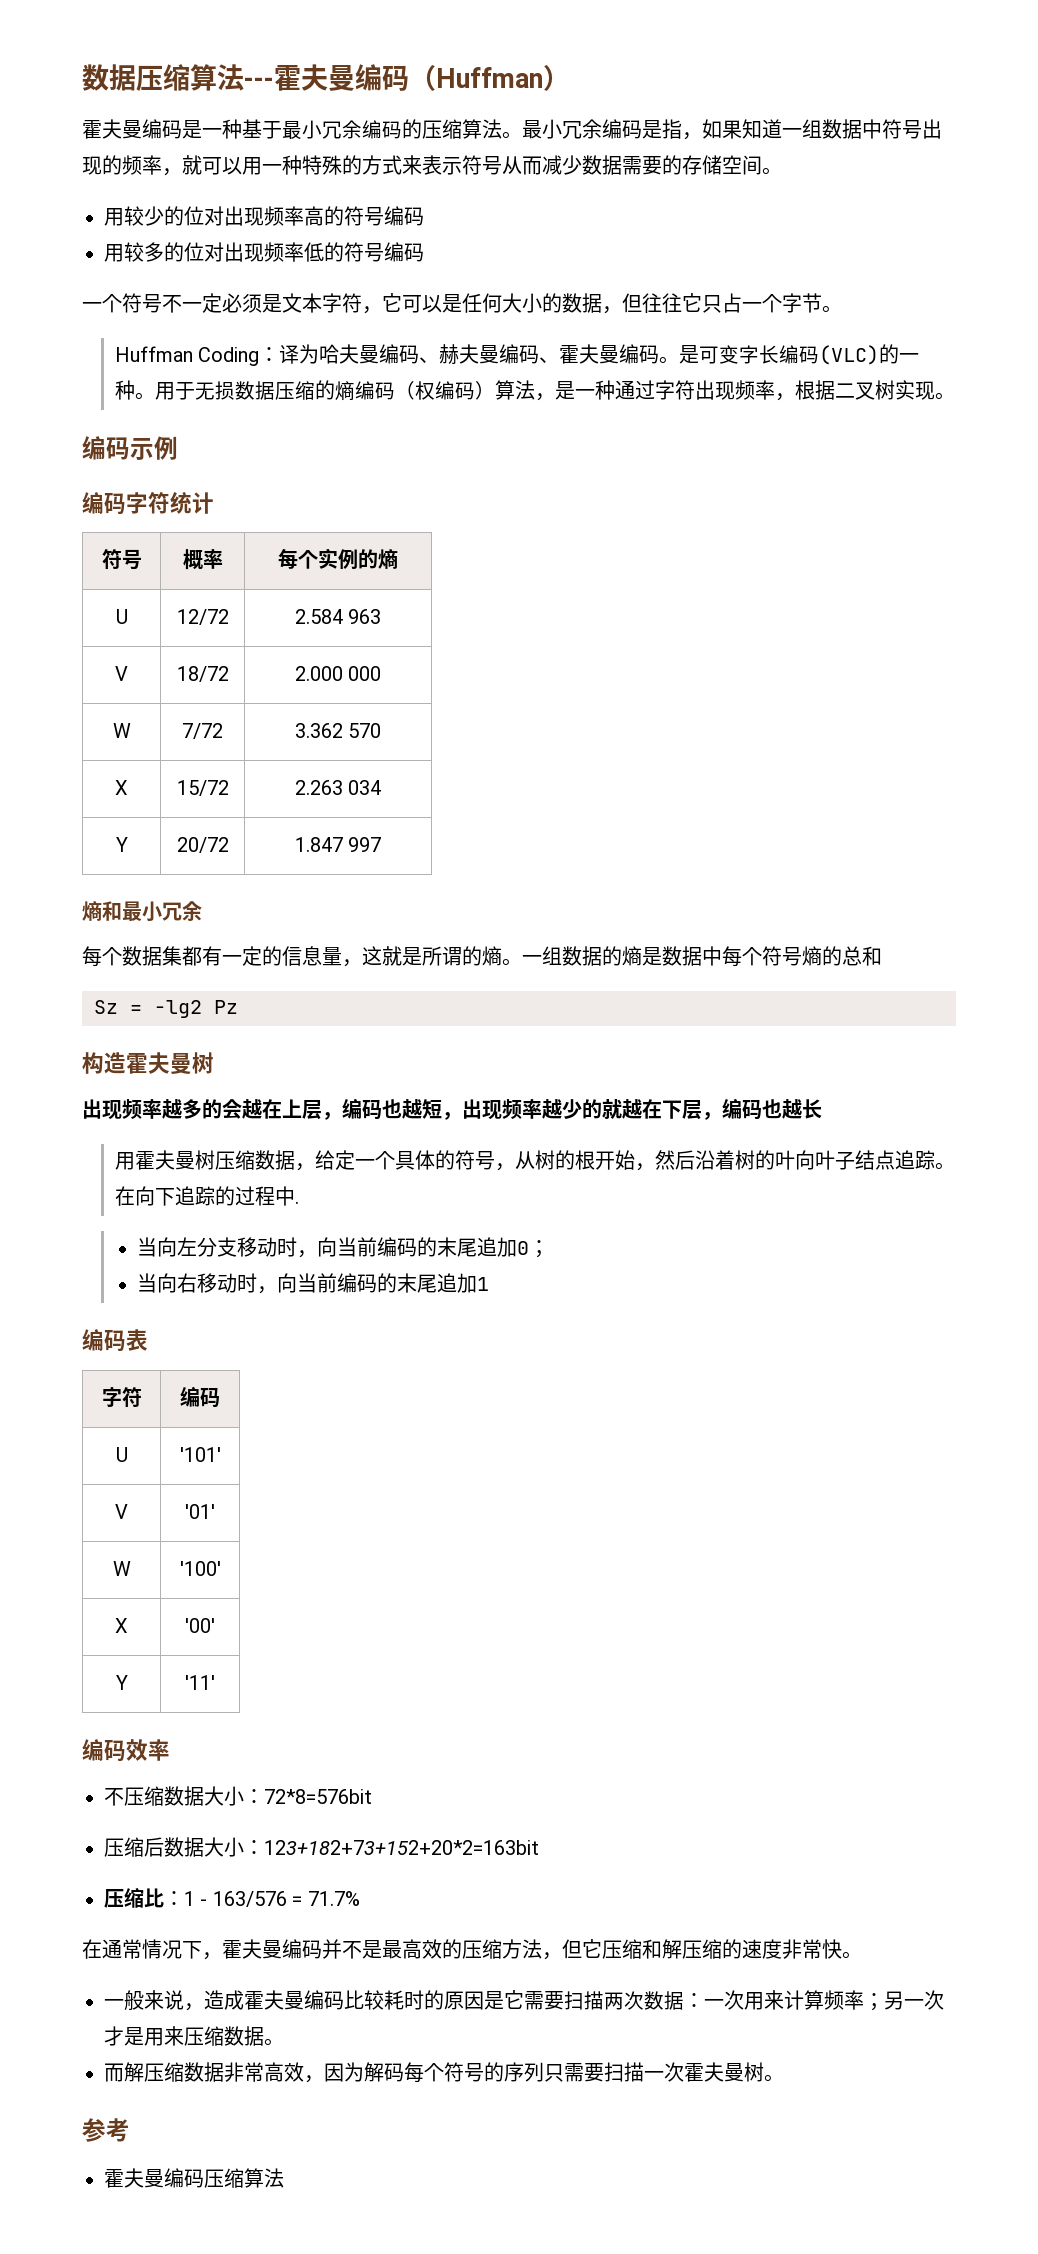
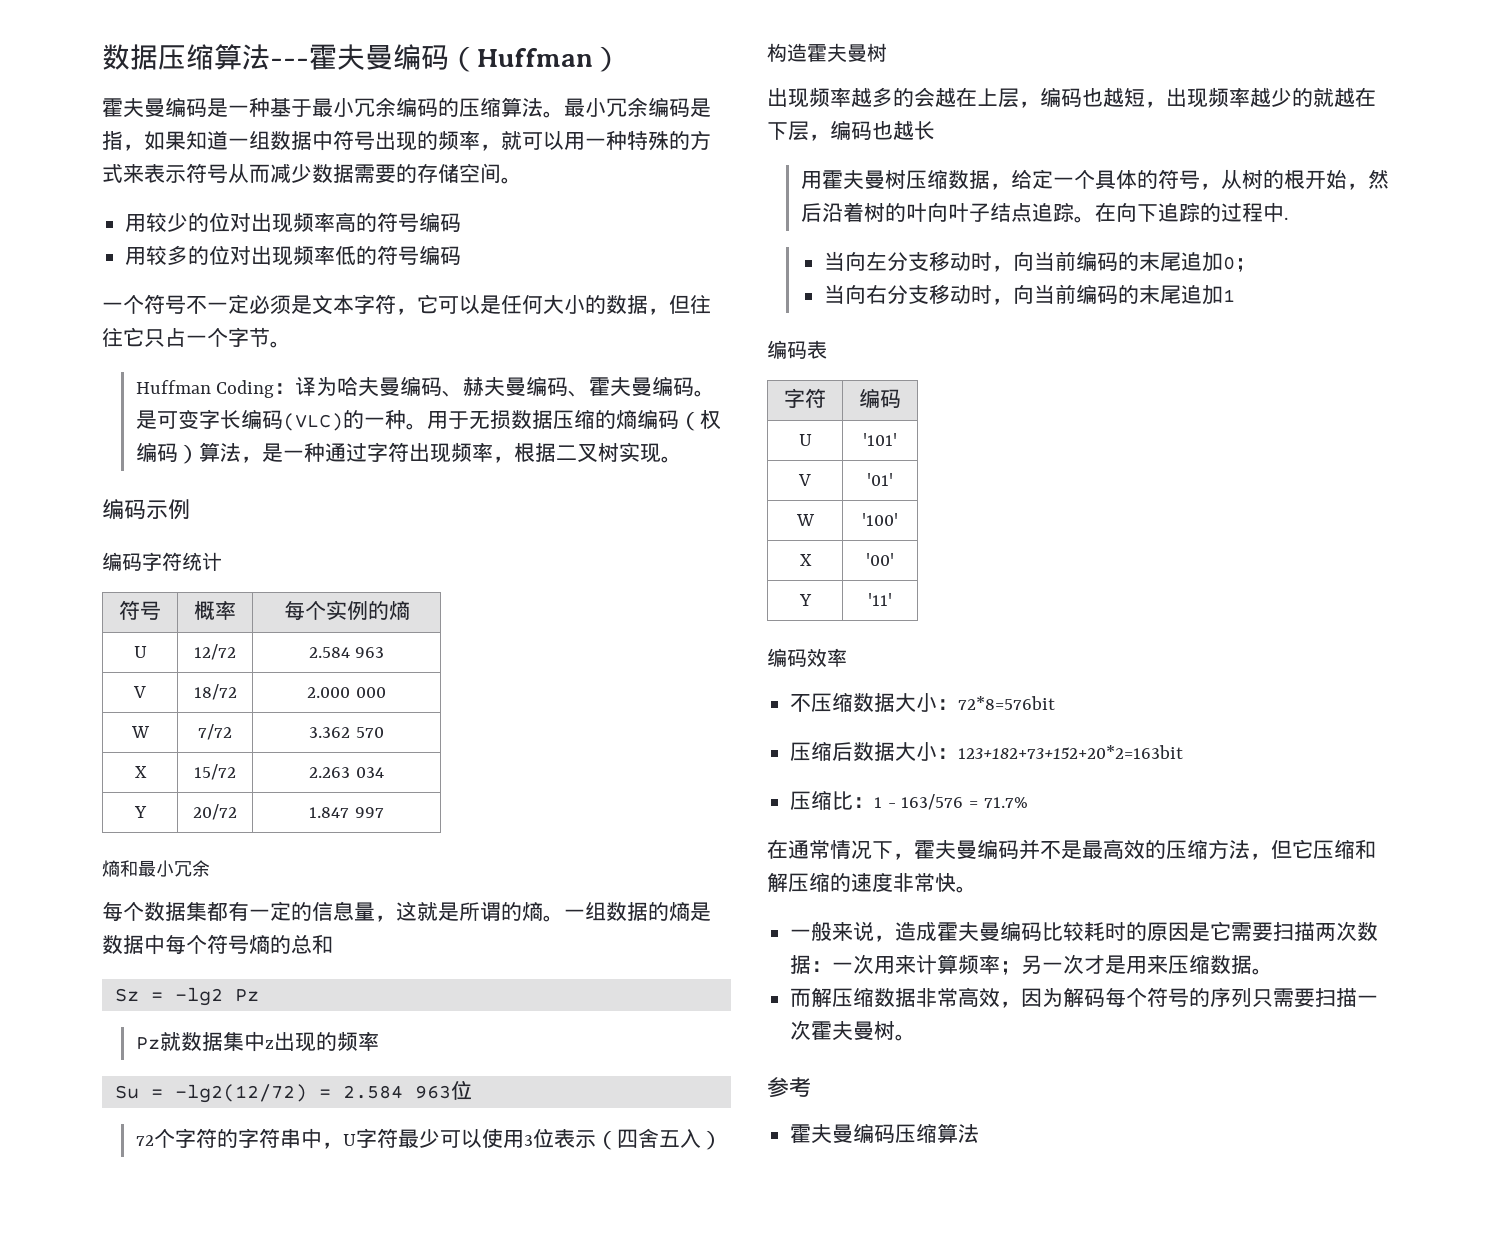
+ Pz就数据集中z出现的频率
+ Su = -lg2(12/72) = 2.584 963位
+ 72个字符的字符串中，U字符最少可以使用3位表示（四舍五入）
- 当向右移动时，向当前编码的末尾追加1
+ 当向右分支移动时，向当前编码的末尾追加1

